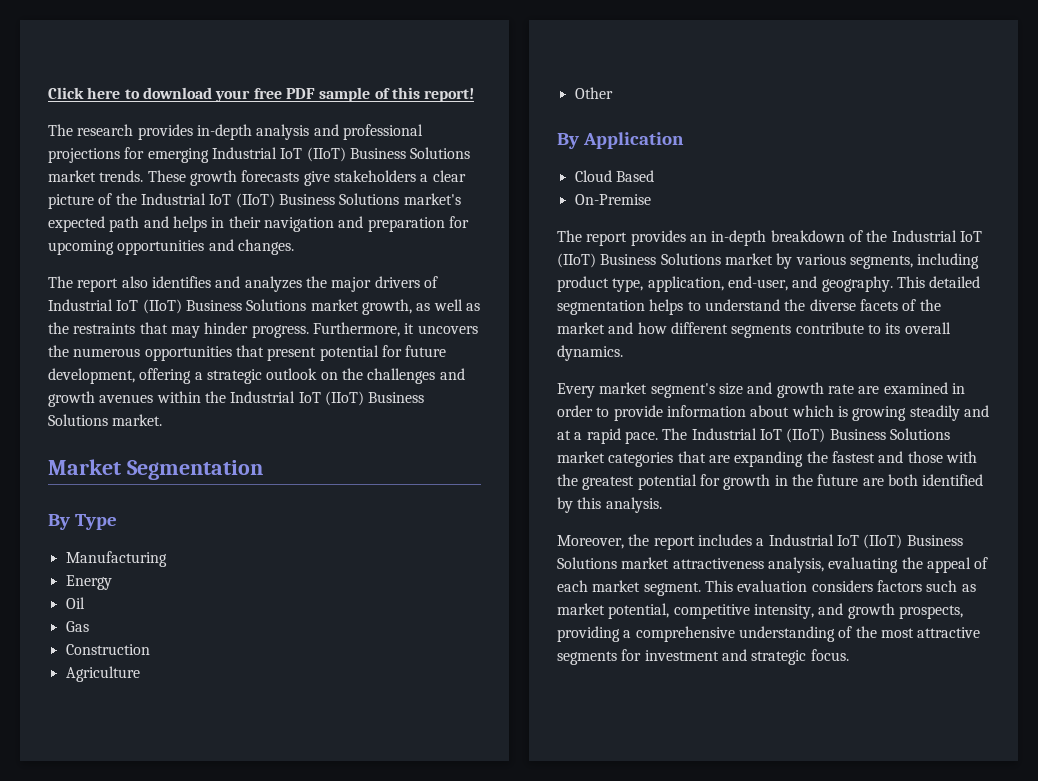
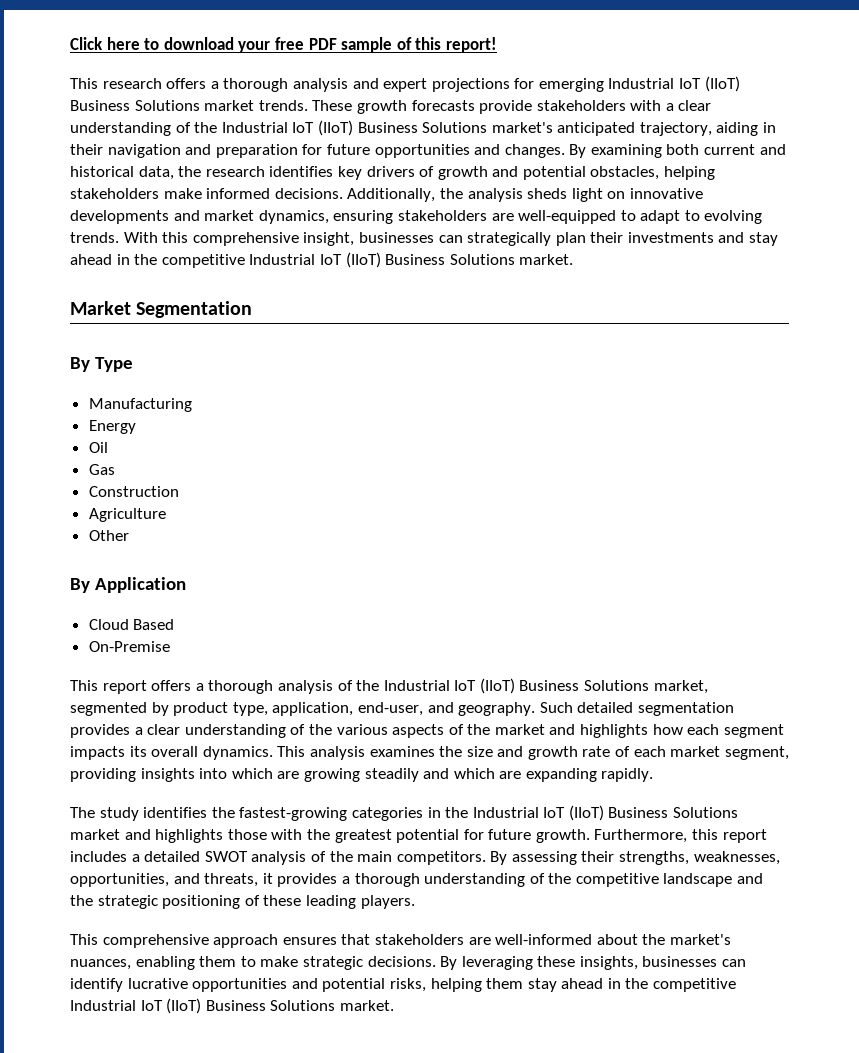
- The research provides in-depth analysis and professional projections for emerging Industrial IoT (IIoT) Business Solutions market trends.
+ This research offers a thorough analysis and expert projections for emerging Industrial IoT (IIoT) Business Solutions market trends.
- These growth forecasts give stakeholders a clear picture of the Industrial IoT (IIoT) Business Solutions market's expected path and helps in their navigation and preparation for upcoming opportunities and changes.
- The report also identifies and analyzes the major drivers of Industrial IoT (IIoT) Business Solutions market growth, as well as the restraints that may hinder progress. Furthermore, it uncovers the numerous opportunities that present potential for future development, offering a strategic outlook on the challenges and growth avenues within the Industrial IoT (IIoT) Business Solutions market.
+ These growth forecasts provide stakeholders with a clear understanding of the Industrial IoT (IIoT) Business Solutions market's anticipated trajectory, aiding in their navigation and preparation for future opportunities and changes. By examining both current and historical data, the research identifies key drivers of growth and potential obstacles, helping stakeholders make informed decisions. Additionally, the analysis sheds light on innovative developments and market dynamics, ensuring stakeholders are well-equipped to adapt to evolving trends. With this comprehensive insight, businesses can strategically plan their investments and stay ahead in the competitive Industrial IoT (IIoT) Business Solutions market.
- The report provides an in-depth breakdown of the Industrial IoT (IIoT) Business Solutions market by various segments, including product type, application, end-user, and geography.
+ This report offers a thorough analysis of the Industrial IoT (IIoT) Business Solutions market, segmented by product type, application, end-user, and geography.
- This detailed segmentation helps to understand the diverse facets of the market and how different segments contribute to its overall dynamics.
- Every market segment's size and growth rate are examined in order to provide information about which is growing steadily and at a rapid pace. The Industrial IoT (IIoT) Business Solutions market categories that are expanding the fastest and those with the greatest potential for growth in the future are both identified by this analysis.
- Moreover, the report includes a Industrial IoT (IIoT) Business Solutions market attractiveness analysis, evaluating the appeal of each market segment. This evaluation considers factors such as market potential, competitive intensity, and growth prospects, providing a comprehensive understanding of the most attractive segments for investment and strategic focus.
+ Such detailed segmentation provides a clear understanding of the various aspects of the market and highlights how each segment impacts its overall dynamics. This analysis examines the size and growth rate of each market segment, providing insights into which are growing steadily and which are expanding rapidly.
+ The study identifies the fastest-growing categories in the Industrial IoT (IIoT) Business Solutions market and highlights those with the greatest potential for future growth. Furthermore, this report includes a detailed SWOT analysis of the main competitors. By assessing their strengths, weaknesses, opportunities, and threats, it provides a thorough understanding of the competitive landscape and the strategic positioning of these leading players.
+ This comprehensive approach ensures that stakeholders are well-informed about the market's nuances, enabling them to make strategic decisions. By leveraging these insights, businesses can identify lucrative opportunities and potential risks, helping them stay ahead in the competitive Industrial IoT (IIoT) Business Solutions market.

